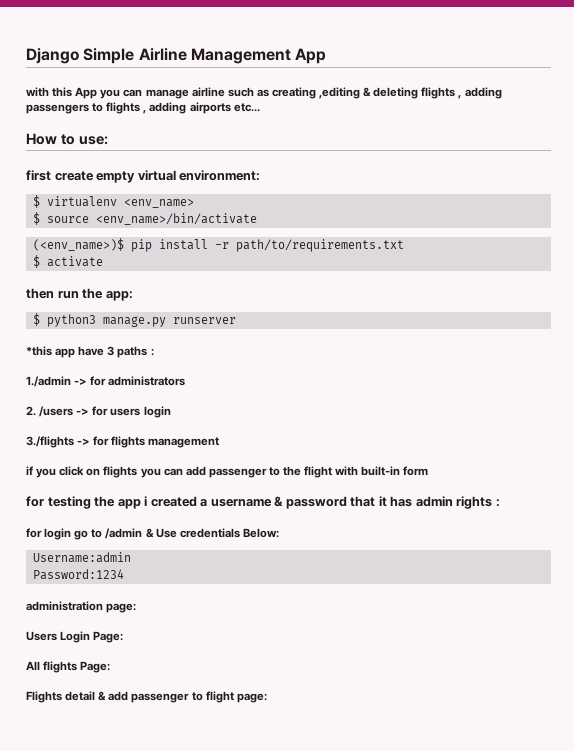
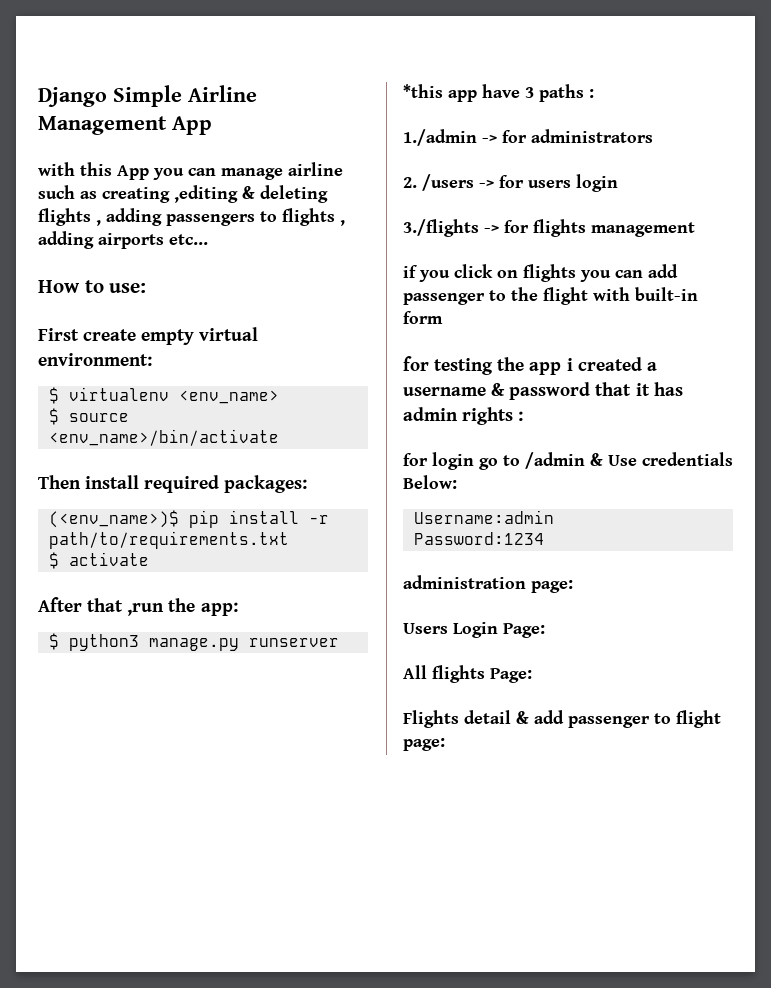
- first create empty virtual environment:
+ First create empty virtual environment:
+ Then install required packages:
- then run the app:
+ After that ,run the app:

